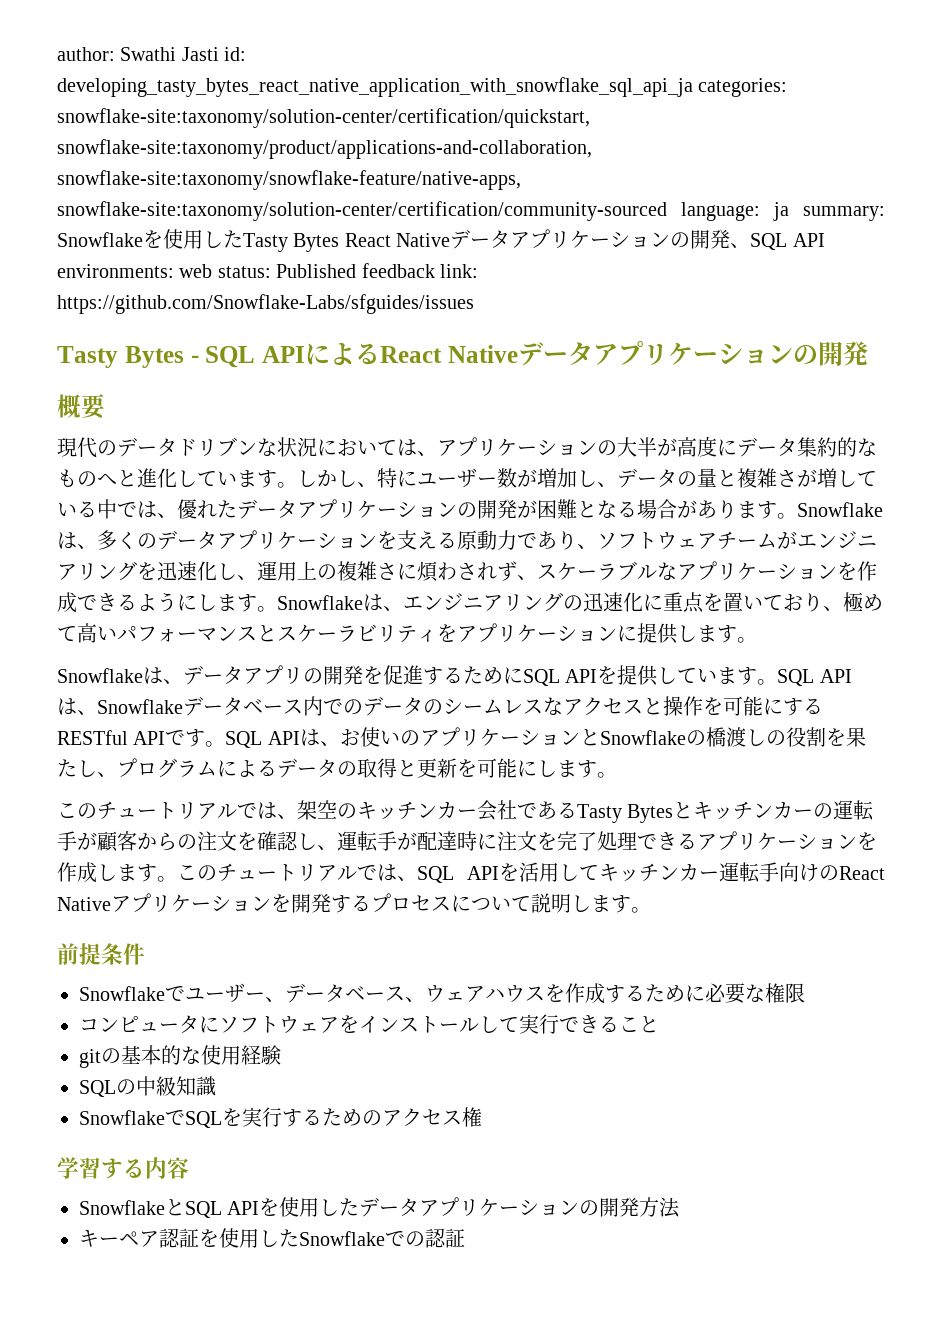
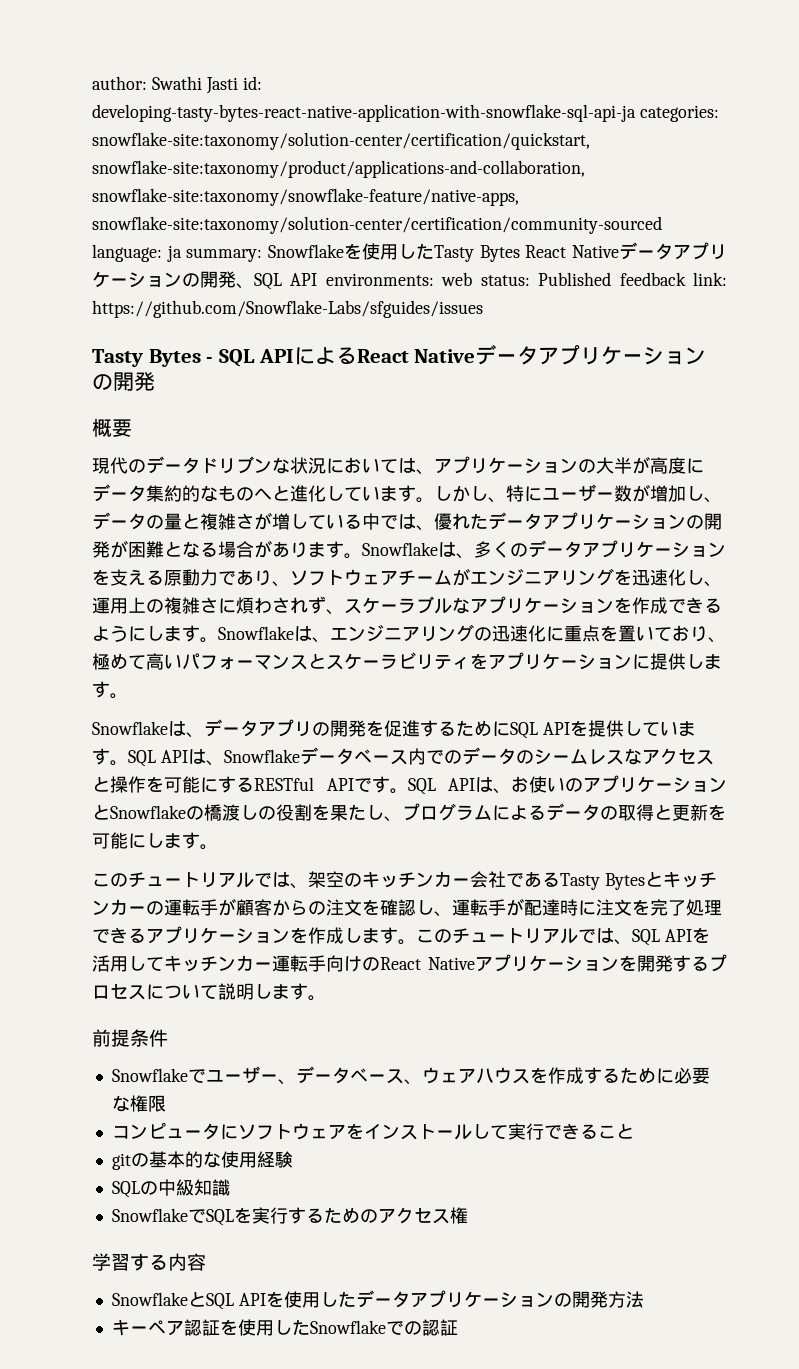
- author: Swathi Jasti id: developing_tasty_bytes_react_native_application_with_snowflake_sql_api_ja categories: snowflake-site:taxonomy/solution-center/certification/quickstart, snowflake-site:taxonomy/product/applications-and-collaboration, snowflake-site:taxonomy/snowflake-feature/native-apps, snowflake-site:taxonomy/solution-center/certification/community-sourced language: ja summary: Snowflakeを使用したTasty Bytes React Nativeデータアプリケーションの開発、SQL API environments: web status: Published feedback link: https://github.com/Snowflake-Labs/sfguides/issues
+ author: Swathi Jasti id: developing-tasty-bytes-react-native-application-with-snowflake-sql-api-ja categories: snowflake-site:taxonomy/solution-center/certification/quickstart, snowflake-site:taxonomy/product/applications-and-collaboration, snowflake-site:taxonomy/snowflake-feature/native-apps, snowflake-site:taxonomy/solution-center/certification/community-sourced language: ja summary: Snowflakeを使用したTasty Bytes React Nativeデータアプリケーションの開発、SQL API environments: web status: Published feedback link: https://github.com/Snowflake-Labs/sfguides/issues

